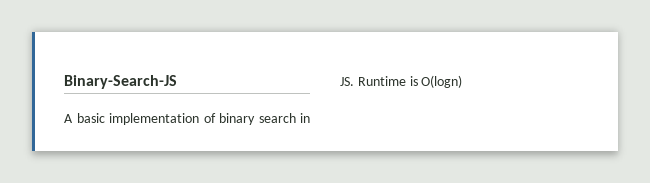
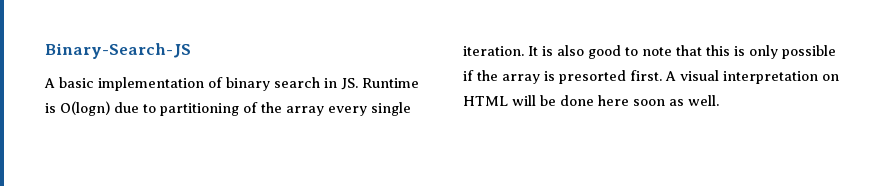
- A basic implementation of binary search in JS. Runtime is O(logn)
+ A basic implementation of binary search in JS. Runtime is O(logn) due to partitioning of the array every single iteration. It is also good to note that this is only possible if the array is presorted first. A visual interpretation on HTML will be done here soon as well.

